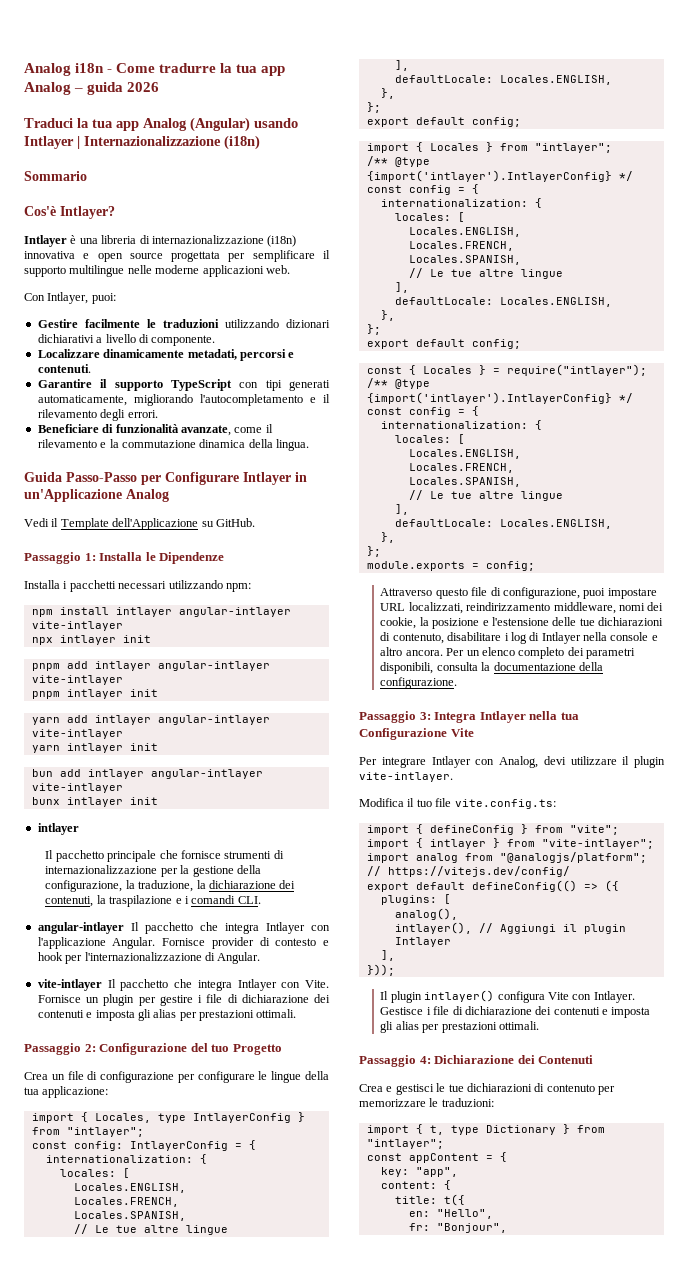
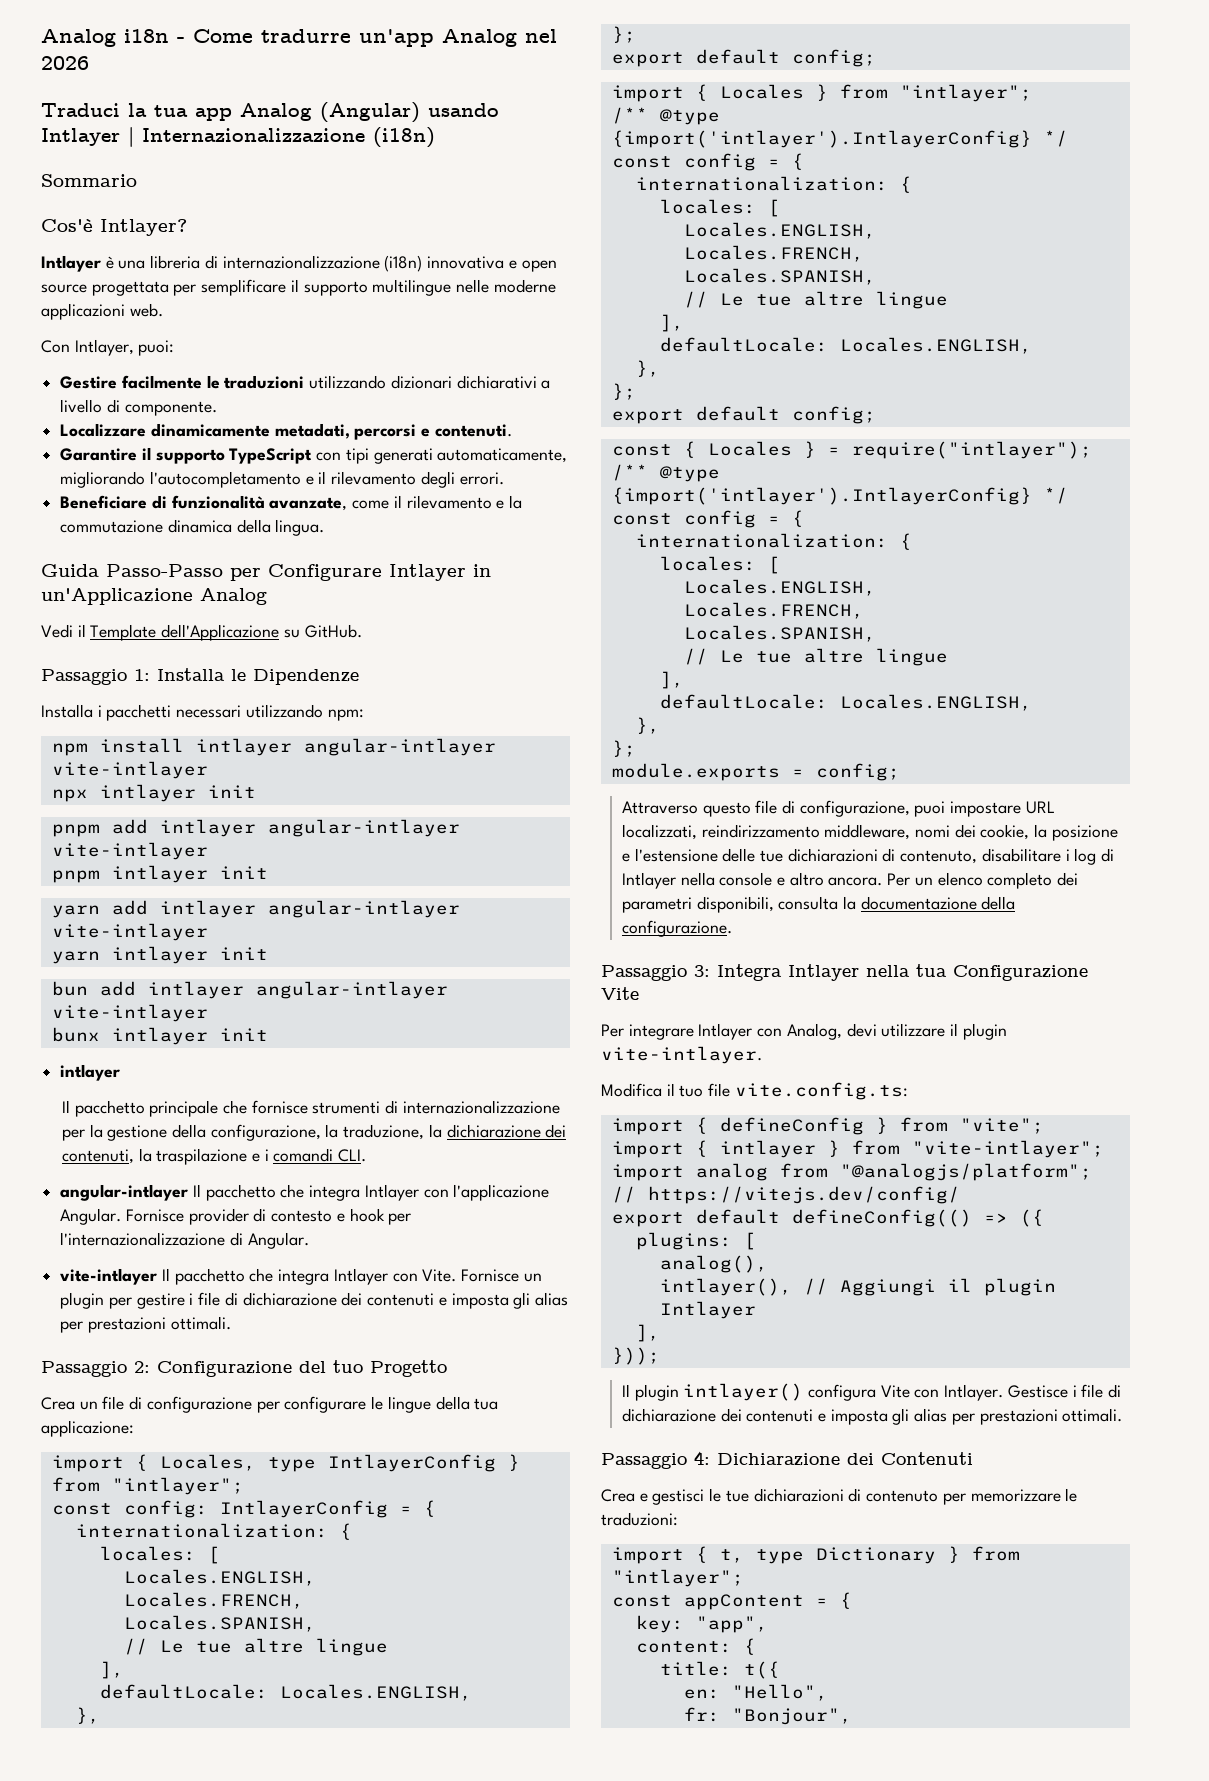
- Analog i18n - Come tradurre la tua app Analog – guida 2026
+ Analog i18n - Come tradurre un'app Analog nel 2026

